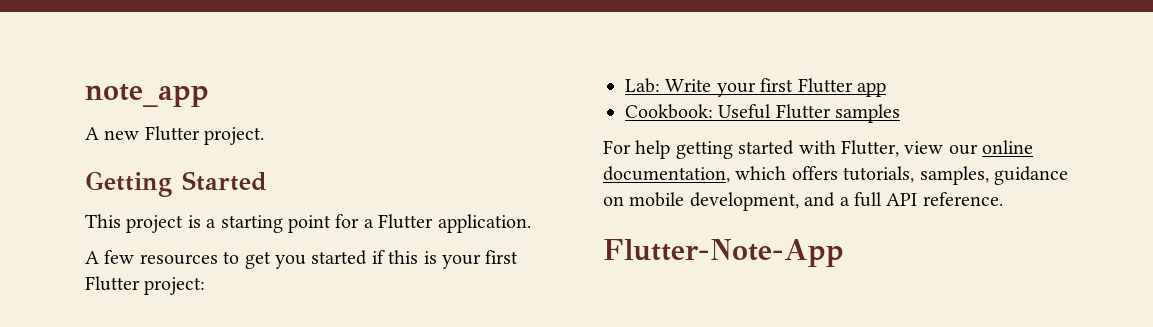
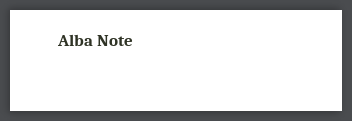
- note_app
- A new Flutter project.
- Getting Started
- This project is a starting point for a Flutter application.
- A few resources to get you started if this is your first Flutter project:
- Lab: Write your first Flutter app
- Cookbook: Useful Flutter samples
- For help getting started with Flutter, view our online documentation, which offers tutorials, samples, guidance on mobile development, and a full API reference.
- Flutter-Note-App
+ Alba Note

